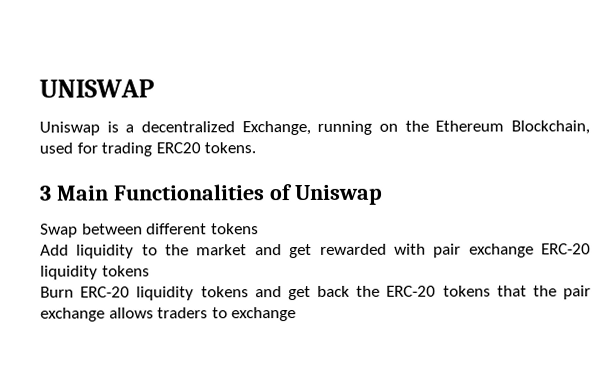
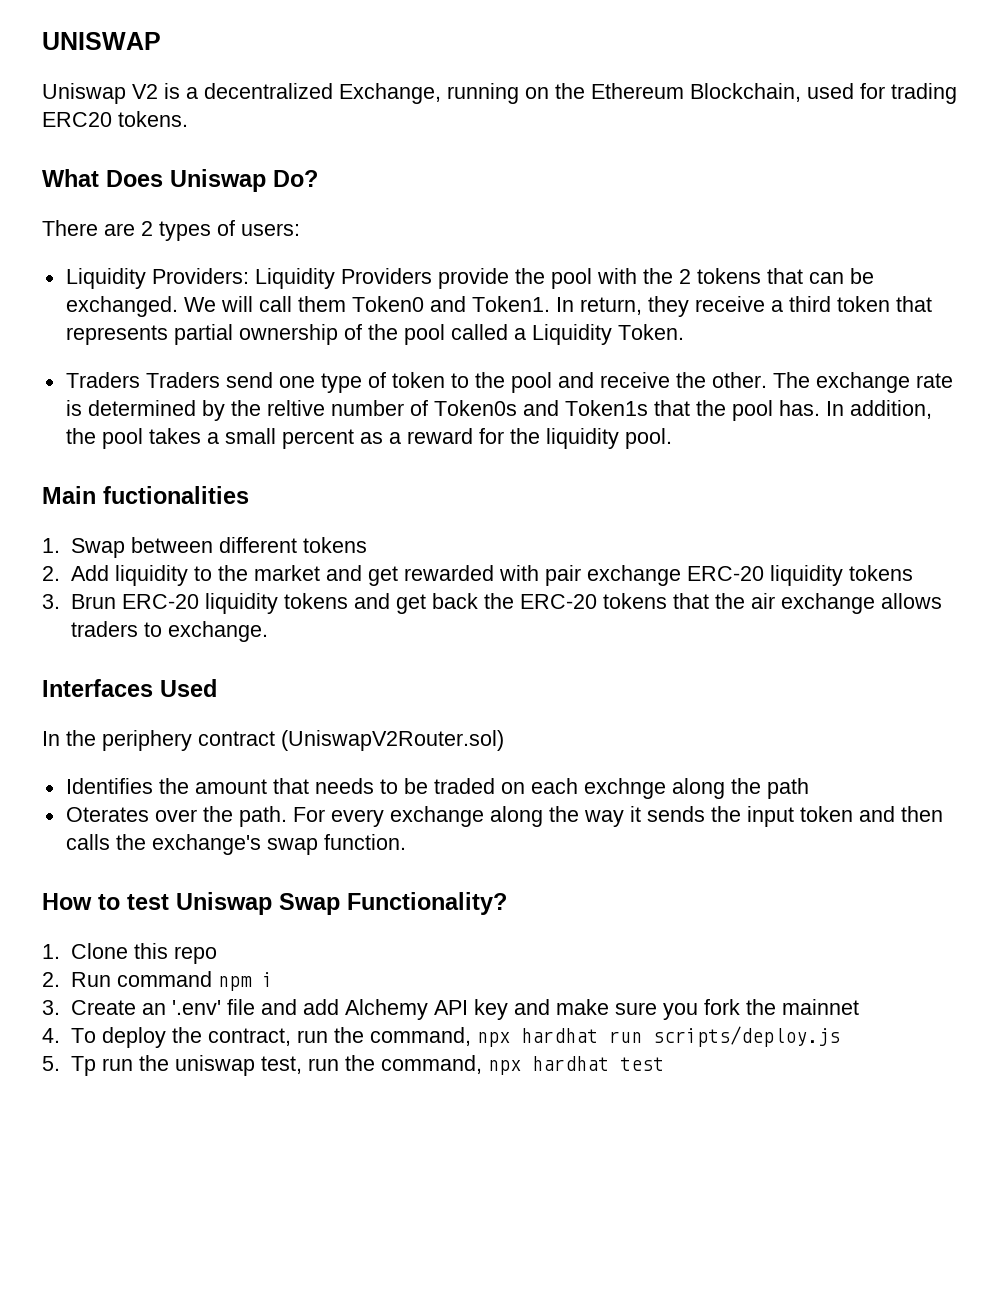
- Uniswap is a decentralized Exchange, running on the Ethereum Blockchain, used for trading ERC20 tokens.
+ Uniswap V2 is a decentralized Exchange, running on the Ethereum Blockchain, used for trading ERC20 tokens.
- 3 Main Functionalities of Uniswap
- Swap between different tokens
+ What Does Uniswap Do?
+ There are 2 types of users:
+ Liquidity Providers: Liquidity Providers provide the pool with the 2 tokens that can be exchanged. We will call them Token0 and Token1. In return, they receive a third token that represents partial ownership of the pool called a Liquidity Token.
+ Traders Traders send one type of token to the pool and receive the other. The exchange rate is determined by the reltive number of Token0s and Token1s that the pool has. In addition, the pool takes a small percent as a reward for the liquidity pool.
+ Main fuctionalities
+ 1. Swap between different tokens
- Add liquidity to the market and get rewarded with pair exchange ERC-20 liquidity tokens
+ 2. Add liquidity to the market and get rewarded with pair exchange ERC-20 liquidity tokens
- Burn ERC-20 liquidity tokens and get back the ERC-20 tokens that the pair exchange allows traders to exchange
+ 3. Brun ERC-20 liquidity tokens and get back the ERC-20 tokens that the air exchange allows traders to exchange.
+ Interfaces Used
+ In the periphery contract (UniswapV2Router.sol)
+ Identifies the amount that needs to be traded on each exchnge along the path
+ Oterates over the path. For every exchange along the way it sends the input token and then calls the exchange's swap function.
+ How to test Uniswap Swap Functionality?
+ 1. Clone this repo
+ 2. Run command npm i
+ 3. Create an '.env' file and add Alchemy API key and make sure you fork the mainnet
+ 4. To deploy the contract, run the command, npx hardhat run scripts/deploy.js
+ 5. Tp run the uniswap test, run the command, npx hardhat test

